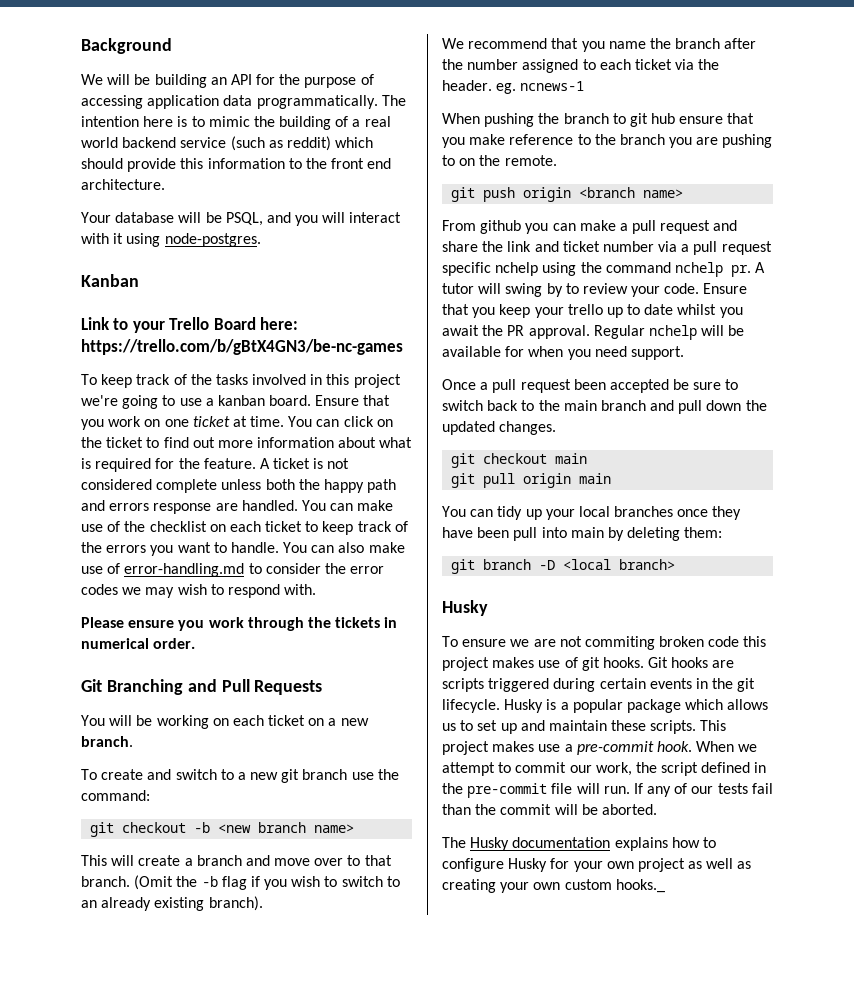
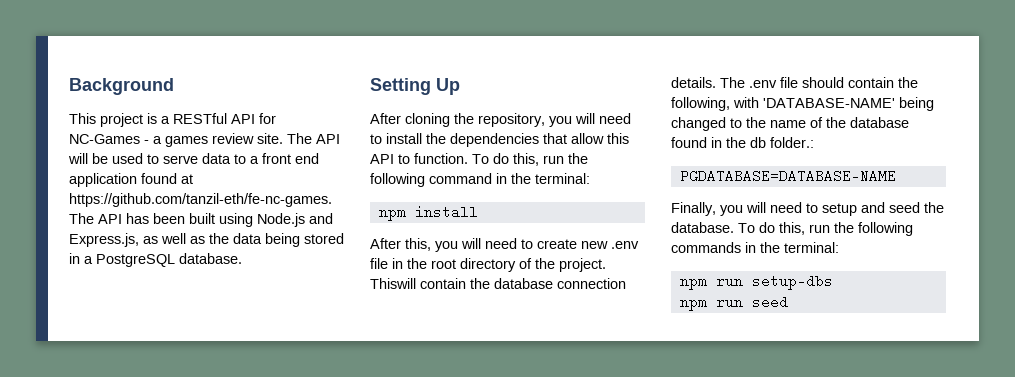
- We will be building an API for the purpose of accessing application data programmatically. The intention here is to mimic the building of a real world backend service (such as reddit) which should provide this information to the front end architecture.
- Your database will be PSQL, and you will interact with it using node-postgres.
- Kanban
- Link to your Trello Board here: https://trello.com/b/gBtX4GN3/be-nc-games
- To keep track of the tasks involved in this project we're going to use a kanban board. Ensure that you work on one ticket at time. You can click on the ticket to find out more information about what is required for the feature. A ticket is not considered complete unless both the happy path and errors response are handled. You can make use of the checklist on each ticket to keep track of the errors you want to handle. You can also make use of error-handling.md to consider the error codes we may wish to respond with.
- Please ensure you work through the tickets in numerical order.
- Git Branching and Pull Requests
- You will be working on each ticket on a new branch.
- To create and switch to a new git branch use the command:
- git checkout -b <new branch name>
- This will create a branch and move over to that branch. (Omit the -b flag if you wish to switch to an already existing branch).
- We recommend that you name the branch after the number assigned to each ticket via the header. eg. ncnews-1
- When pushing the branch to git hub ensure that you make reference to the branch you are pushing to on the remote.
- git push origin <branch name>
- From github you can make a pull request and share the link and ticket number via a pull request specific nchelp using the command nchelp pr. A tutor will swing by to review your code. Ensure that you keep your trello up to date whilst you await the PR approval. Regular nchelp will be available for when you need support.
- Once a pull request been accepted be sure to switch back to the main branch and pull down the updated changes.
- git checkout main
- git pull origin main
- You can tidy up your local branches once they have been pull into main by deleting them:
- git branch -D <local branch>
- Husky
- To ensure we are not commiting broken code this project makes use of git hooks. Git hooks are scripts triggered during certain events in the git lifecycle. Husky is a popular package which allows us to set up and maintain these scripts. This project makes use a pre-commit hook. When we attempt to commit our work, the script defined in the pre-commit file will run. If any of our tests fail than the commit will be aborted.
- The Husky documentation explains how to configure Husky for your own project as well as creating your own custom hooks._
+ This project is a RESTful API for NC-Games - a games review site. The API will be used to serve data to a front end application found at https://github.com/tanzil-eth/fe-nc-games. The API has been built using Node.js and Express.js, as well as the data being stored in a PostgreSQL database.
+ Setting Up
+ After cloning the repository, you will need to install the dependencies that allow this API to function. To do this, run the following command in the terminal:
+ npm install
+ After this, you will need to create new .env file in the root directory of the project. Thiswill contain the database connection details. The .env file should contain the following, with 'DATABASE-NAME' being changed to the name of the database found in the db folder.:
+ PGDATABASE=DATABASE-NAME
+ Finally, you will need to setup and seed the database. To do this, run the following commands in the terminal:
+ npm run setup-dbs
+ npm run seed

